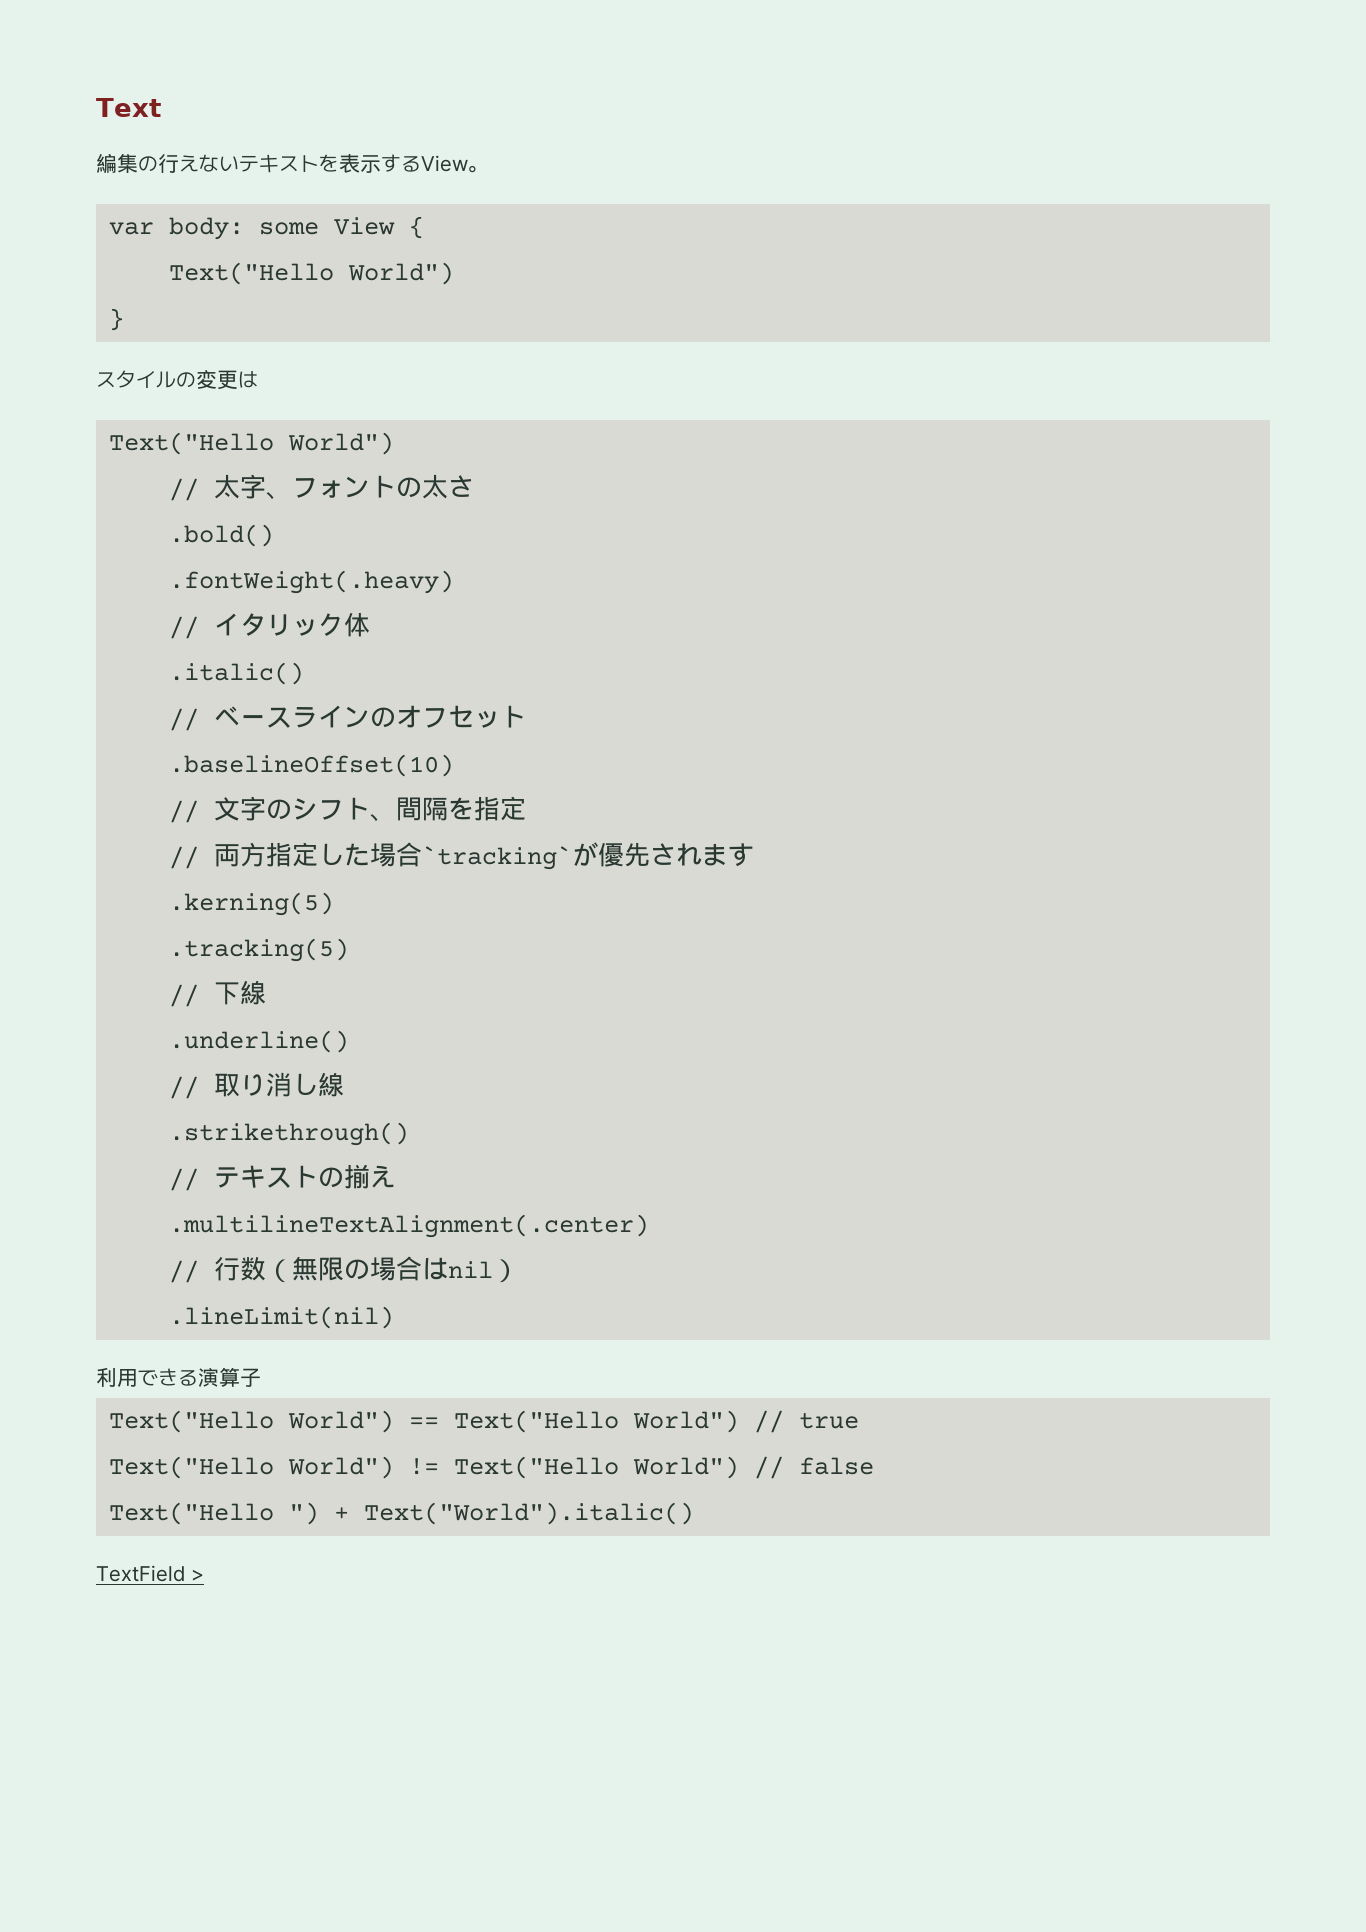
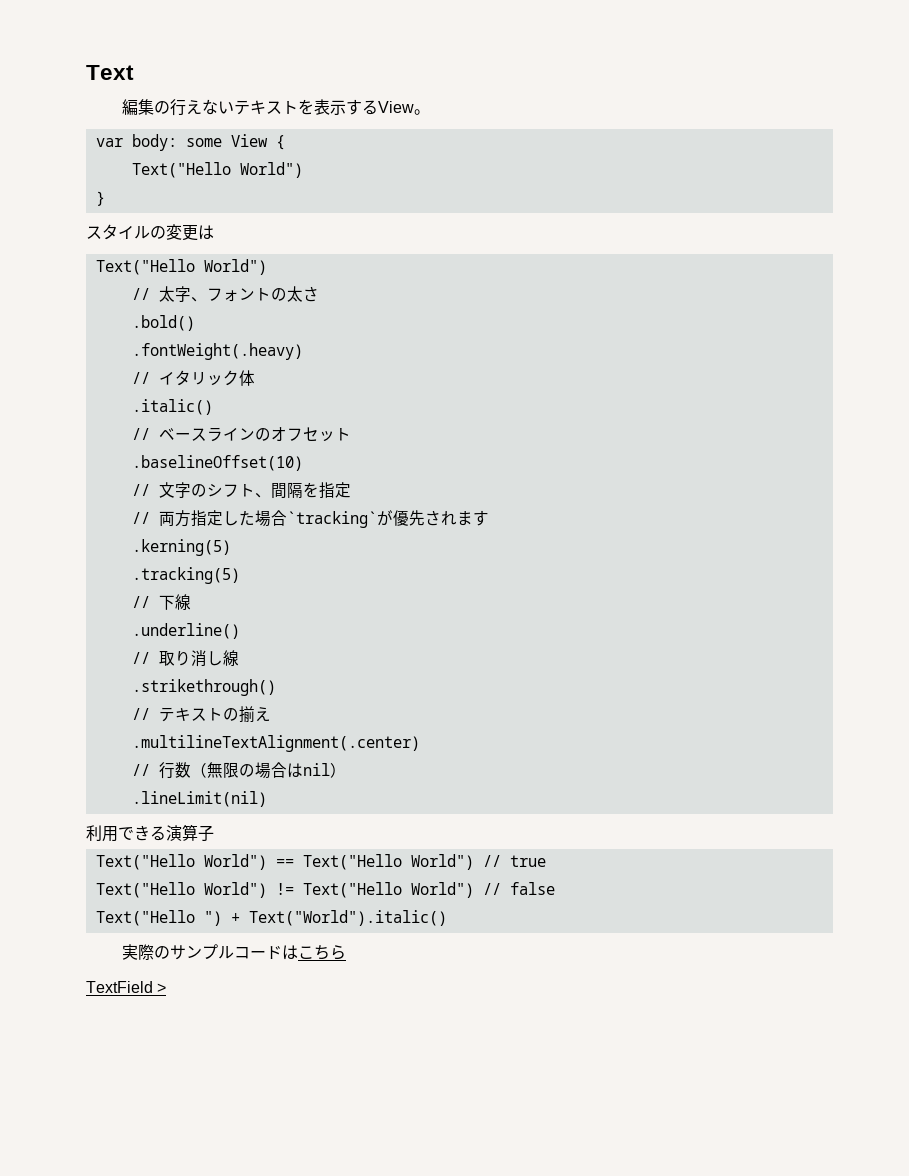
+ 実際のサンプルコードはこちら

